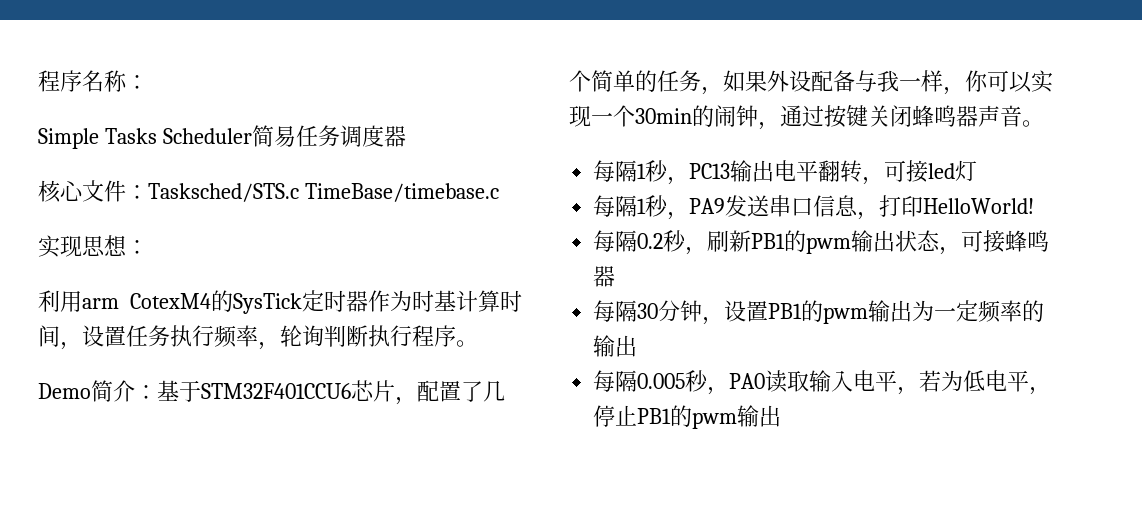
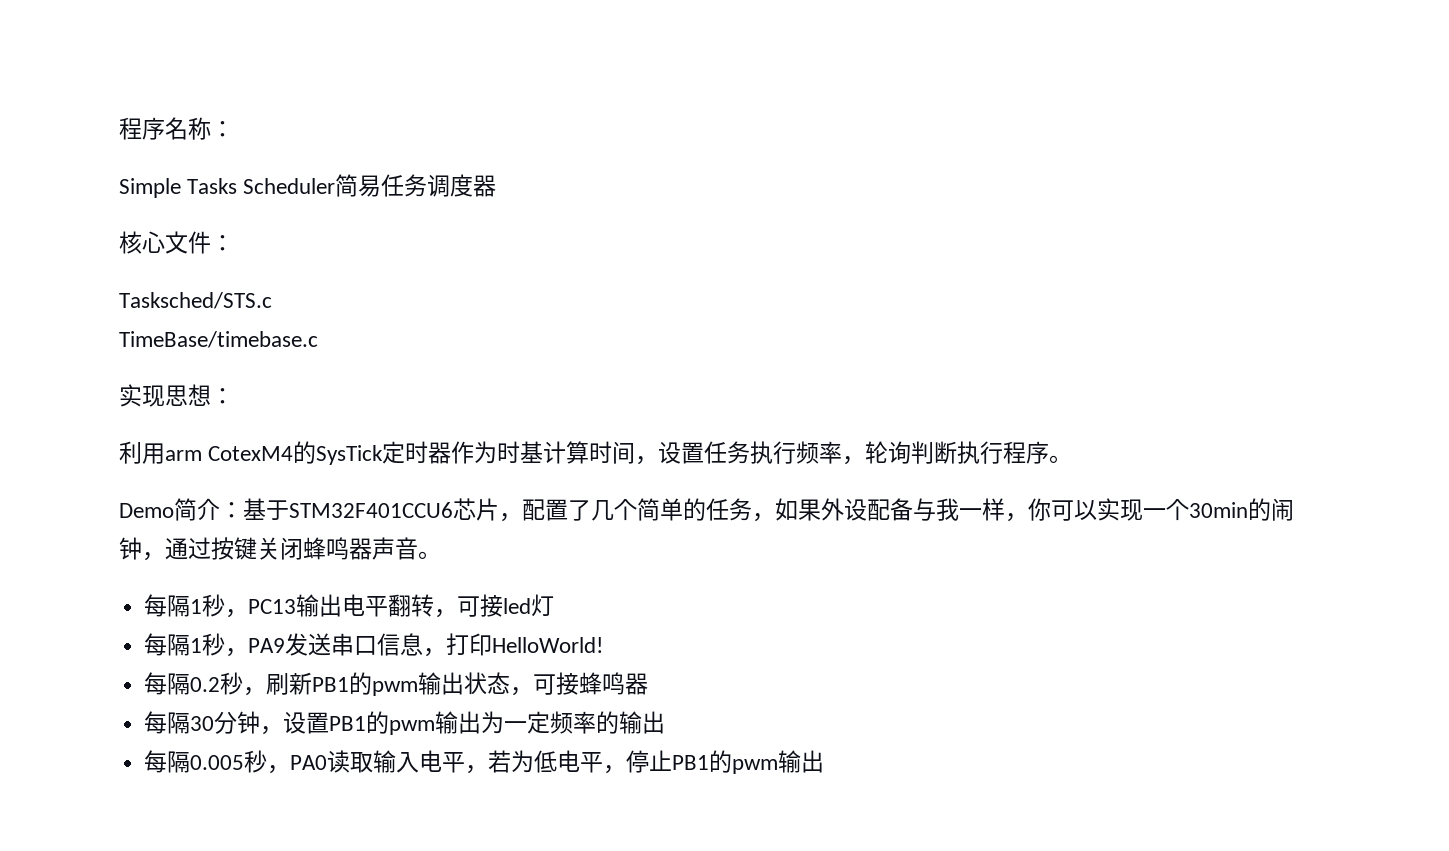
- 核心文件：Tasksched/STS.c TimeBase/timebase.c
+ 核心文件：
+ Tasksched/STS.c
+ TimeBase/timebase.c

